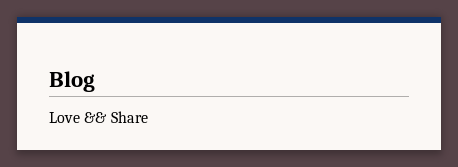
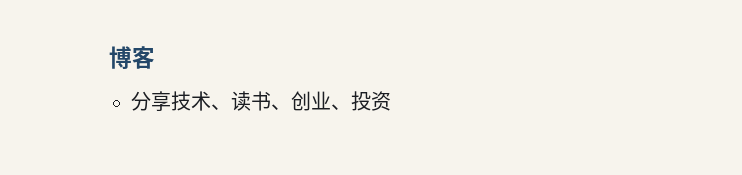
- Blog
- Love && Share
+ 博客
+ 分享技术、读书、创业、投资

